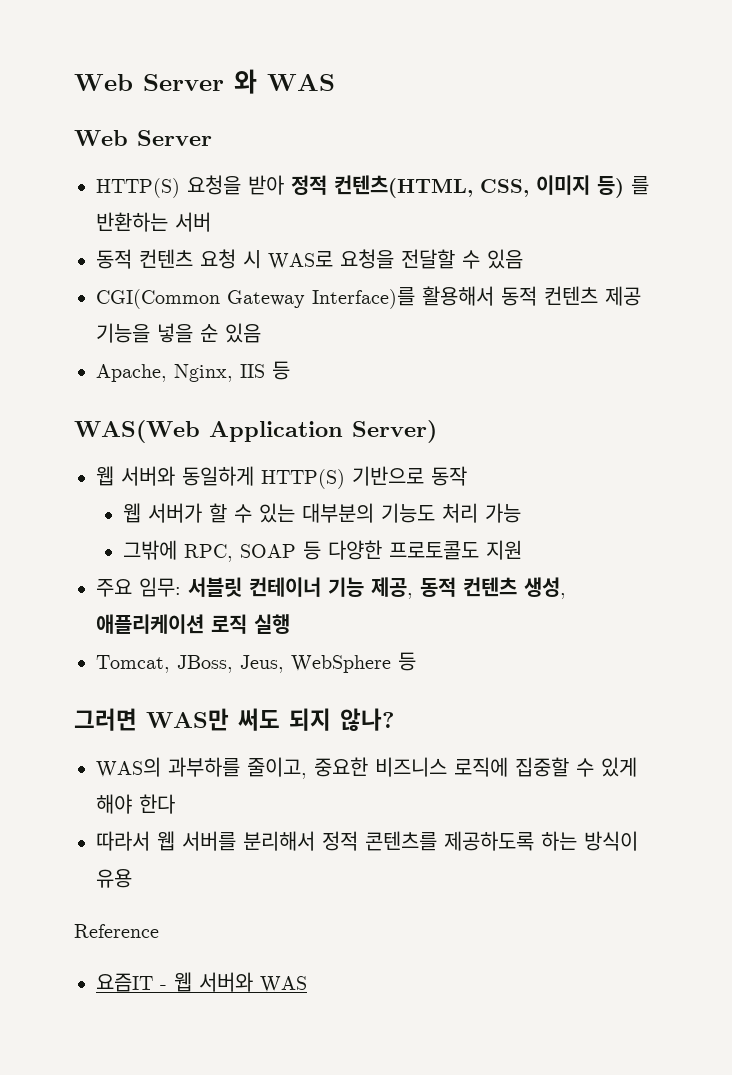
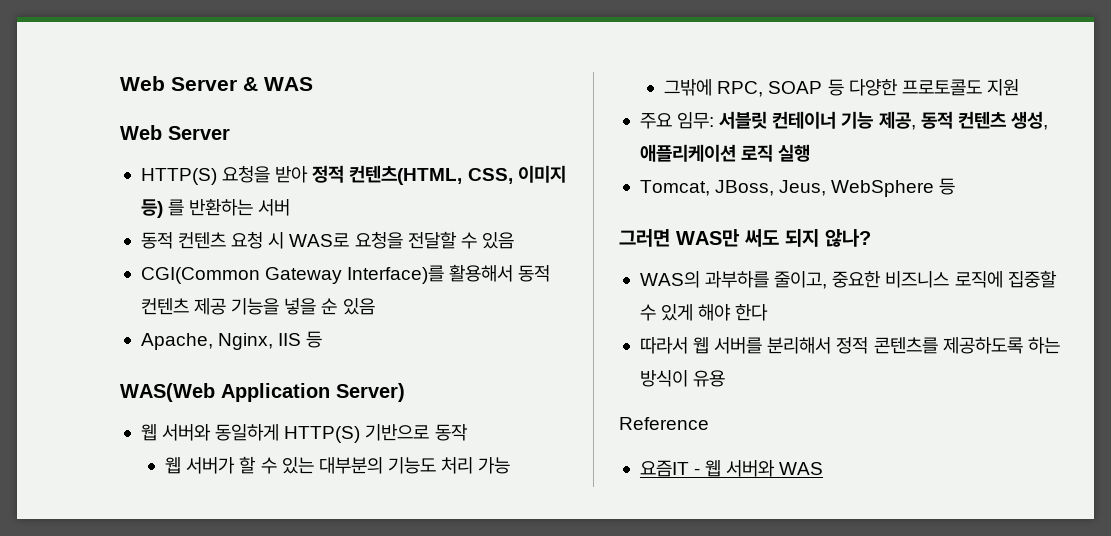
- Web Server 와 WAS
+ Web Server & WAS

